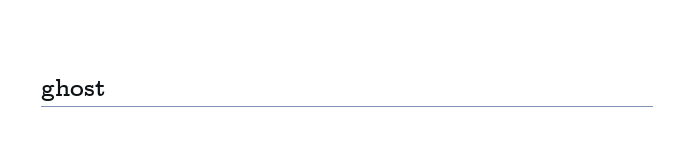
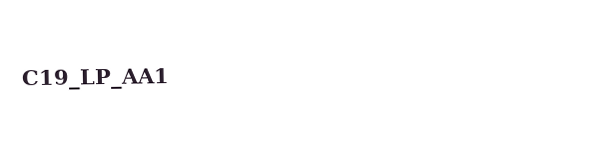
- ghost
+ C19_LP_AA1

